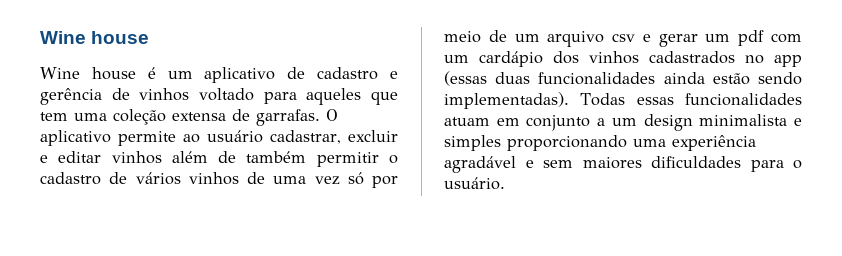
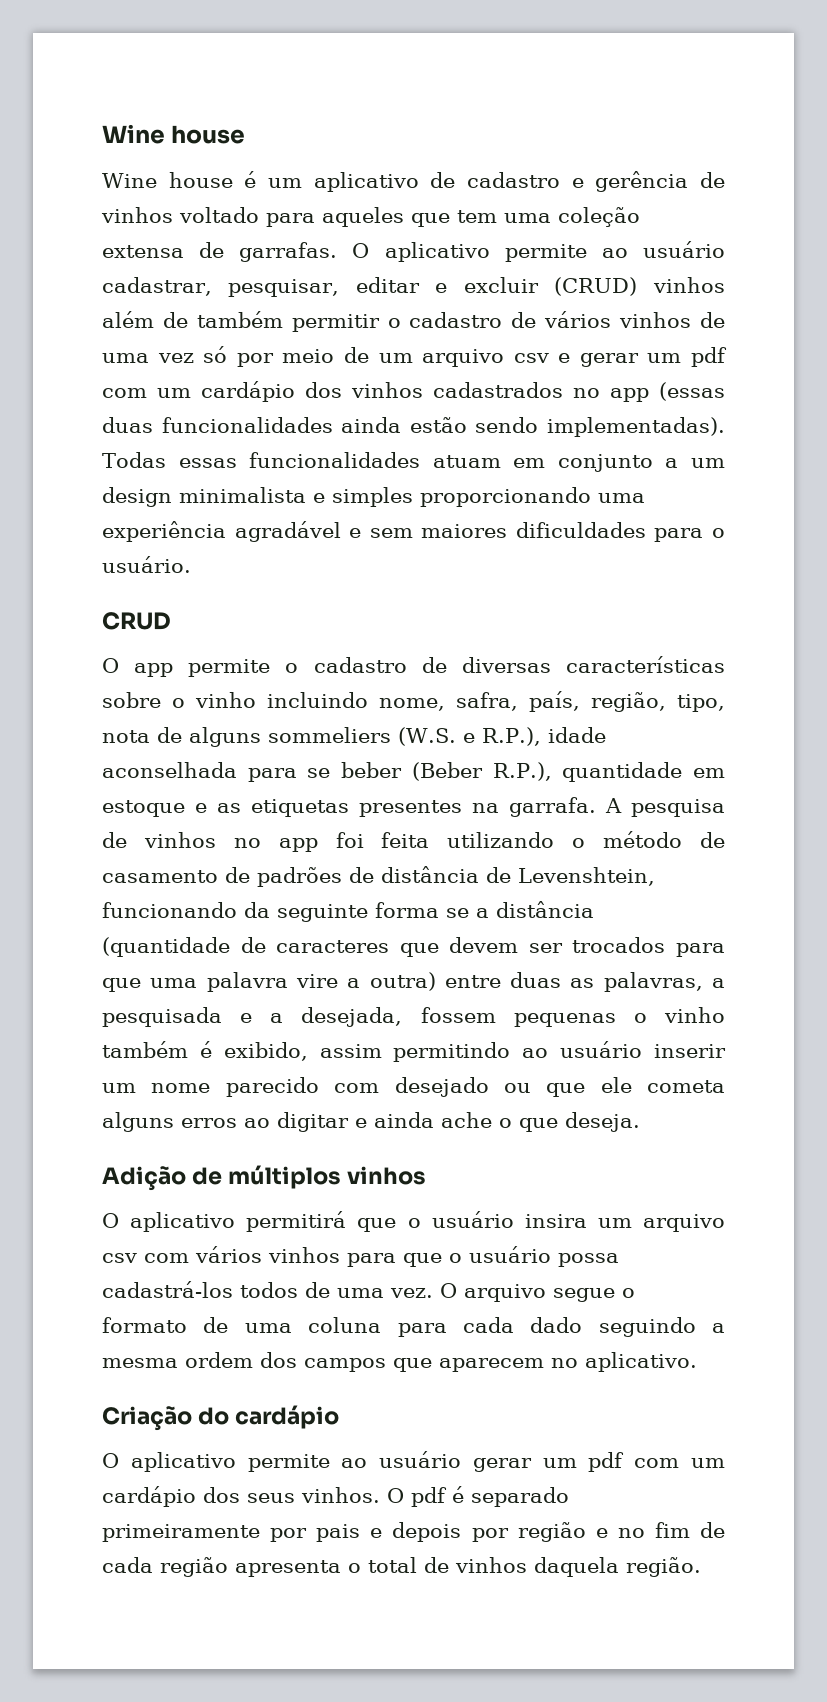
- O aplicativo permite ao usuário cadastrar, excluir e editar vinhos além de também permitir o cadastro de vários vinhos de uma vez só por meio de um arquivo csv e gerar um pdf com um cardápio dos vinhos cadastrados no app (essas duas funcionalidades ainda estão sendo implementadas).
+ O aplicativo permite ao usuário cadastrar, pesquisar, editar e excluir (CRUD) vinhos além de também permitir o cadastro de vários vinhos de uma vez só por meio de um arquivo csv e gerar um pdf com um cardápio dos vinhos cadastrados no app (essas duas funcionalidades ainda estão sendo implementadas).
+ CRUD
+ O app permite o cadastro de diversas características sobre o vinho incluindo nome, safra, país, região, tipo, nota de alguns sommeliers (W.S. e R.P.), idade aconselhada para se beber (Beber R.P.), quantidade em estoque e as etiquetas presentes na garrafa. A pesquisa de vinhos no app foi feita utilizando o método de casamento de padrões de distância de Levenshtein, funcionando da seguinte forma se a distância (quantidade de caracteres que devem ser trocados para que uma palavra vire a outra) entre duas as palavras, a pesquisada e a desejada, fossem pequenas o vinho também é exibido, assim permitindo ao usuário inserir um nome parecido com desejado ou que ele cometa alguns erros ao digitar e ainda ache o que deseja.
+ Adição de múltiplos vinhos
+ O aplicativo permitirá que o usuário insira um arquivo csv com vários vinhos para que o usuário possa cadastrá-los todos de uma vez. O arquivo segue o formato de uma coluna para cada dado seguindo a mesma ordem dos campos que aparecem no aplicativo.
+ Criação do cardápio
+ O aplicativo permite ao usuário gerar um pdf com um cardápio dos seus vinhos. O pdf é separado primeiramente por pais e depois por região e no fim de cada região apresenta o total de vinhos daquela região.

